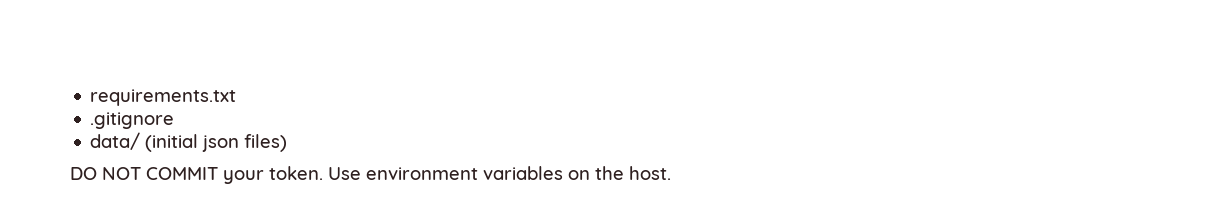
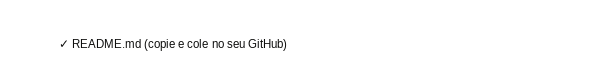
- requirements.txt
- .gitignore
- data/ (initial json files)
- DO NOT COMMIT your token. Use environment variables on the host.
+ ✓ README.md (copie e cole no seu GitHub)

